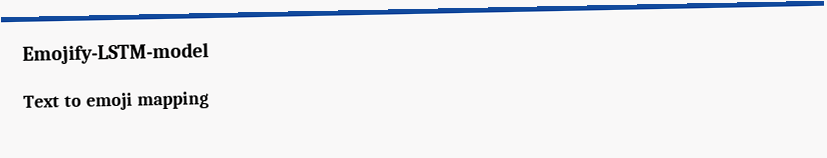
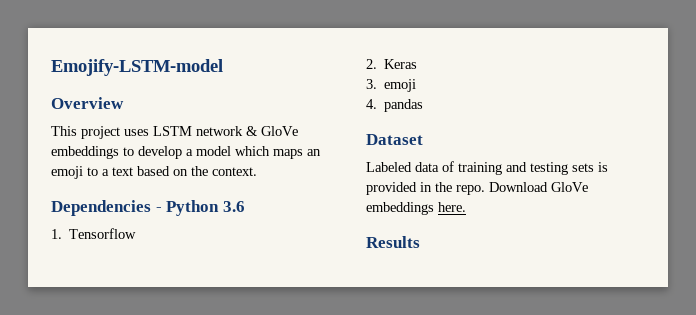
- Text to emoji mapping
+ Overview
+ This project uses LSTM network & GloVe embeddings to develop a model which maps an emoji to a text based on the context.
+ Dependencies - Python 3.6
+ 1. Tensorflow
+ 2. Keras
+ 3. emoji
+ 4. pandas
+ Dataset
+ Labeled data of training and testing sets is provided in the repo. Download GloVe embeddings here.
+ Results

